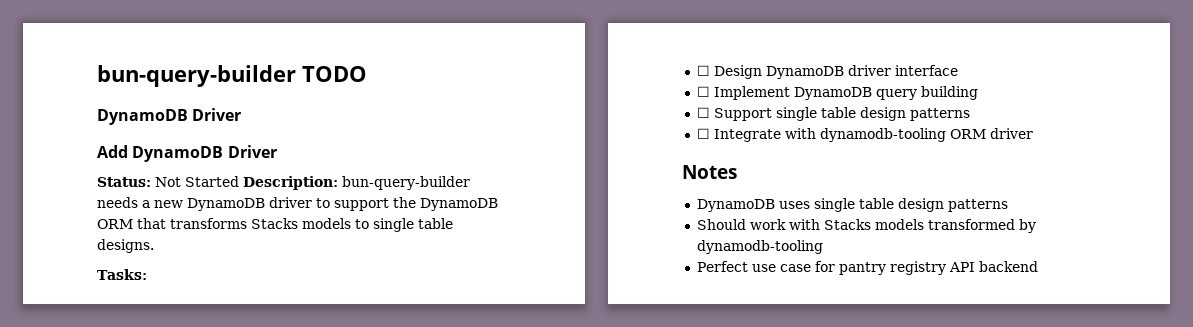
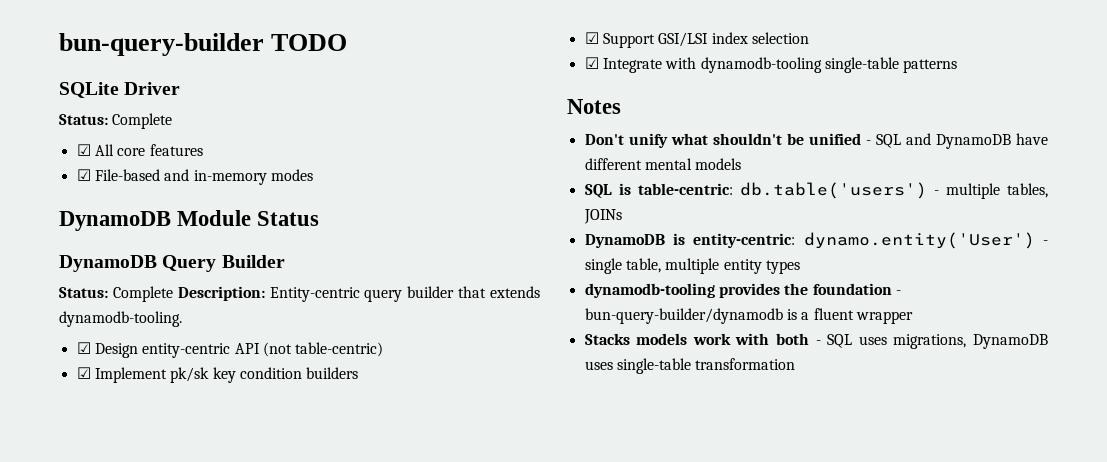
  bun-query-builder TODO
- DynamoDB Driver
- Add DynamoDB Driver
- Status: Not Started Description: bun-query-builder needs a new DynamoDB driver to support the DynamoDB ORM that transforms Stacks models to single table designs.
- Tasks:
- ☐ Design DynamoDB driver interface
- ☐ Implement DynamoDB query building
- ☐ Support single table design patterns
- ☐ Integrate with dynamodb-tooling ORM driver
+ SQLite Driver
+ Status: Complete
+ ☑ All core features
+ ☑ File-based and in-memory modes
+ DynamoDB Module Status
+ DynamoDB Query Builder
+ Status: Complete Description: Entity-centric query builder that extends dynamodb-tooling.
+ ☑ Design entity-centric API (not table-centric)
+ ☑ Implement pk/sk key condition builders
+ ☑ Support GSI/LSI index selection
+ ☑ Integrate with dynamodb-tooling single-table patterns
- DynamoDB uses single table design patterns
- Should work with Stacks models transformed by dynamodb-tooling
- Perfect use case for pantry registry API backend
+ Don't unify what shouldn't be unified - SQL and DynamoDB have different mental models
+ SQL is table-centric: db.table('users') - multiple tables, JOINs
+ DynamoDB is entity-centric: dynamo.entity('User') - single table, multiple entity types
+ dynamodb-tooling provides the foundation - bun-query-builder/dynamodb is a fluent wrapper
+ Stacks models work with both - SQL uses migrations, DynamoDB uses single-table transformation

